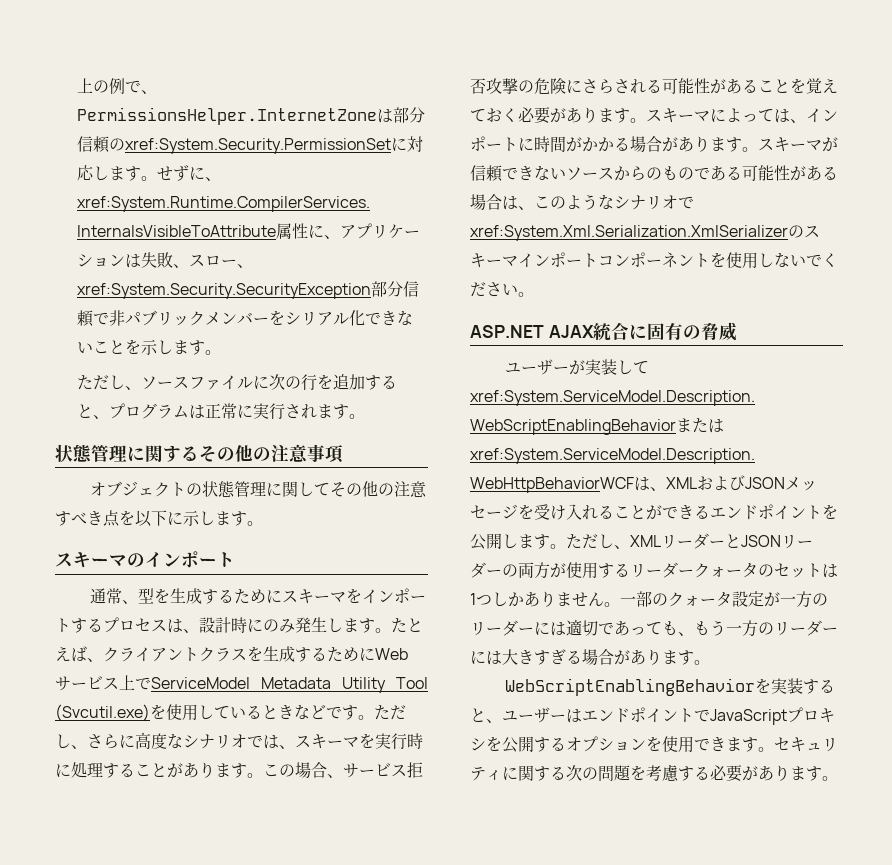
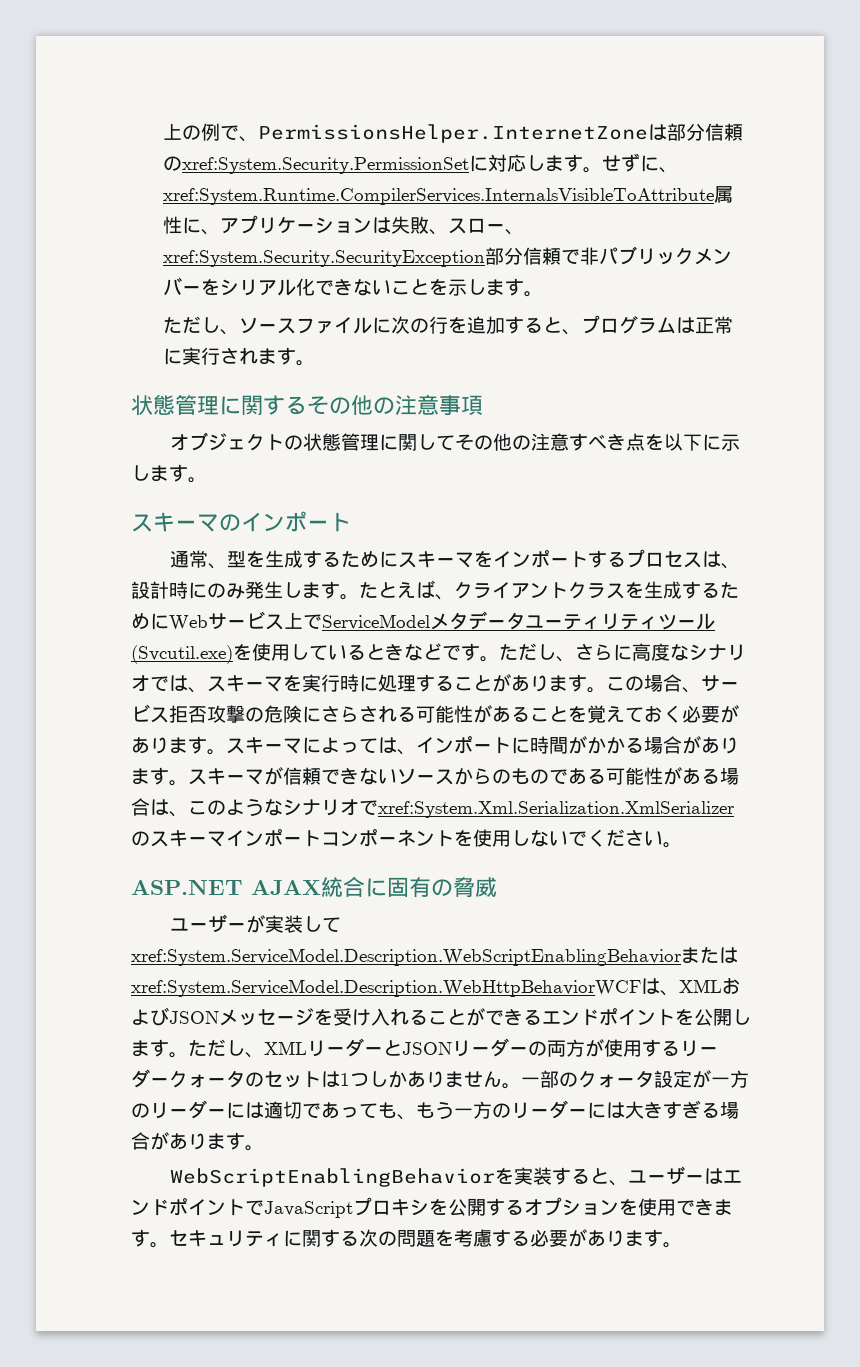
- たとえば、クライアントクラスを生成するためにWebサービス上でServiceModel Metadata Utility Tool (Svcutil.exe)を使用しているときなどです。
+ たとえば、クライアントクラスを生成するためにWebサービス上でServiceModelメタデータユーティリティツール(Svcutil.exe)を使用しているときなどです。

